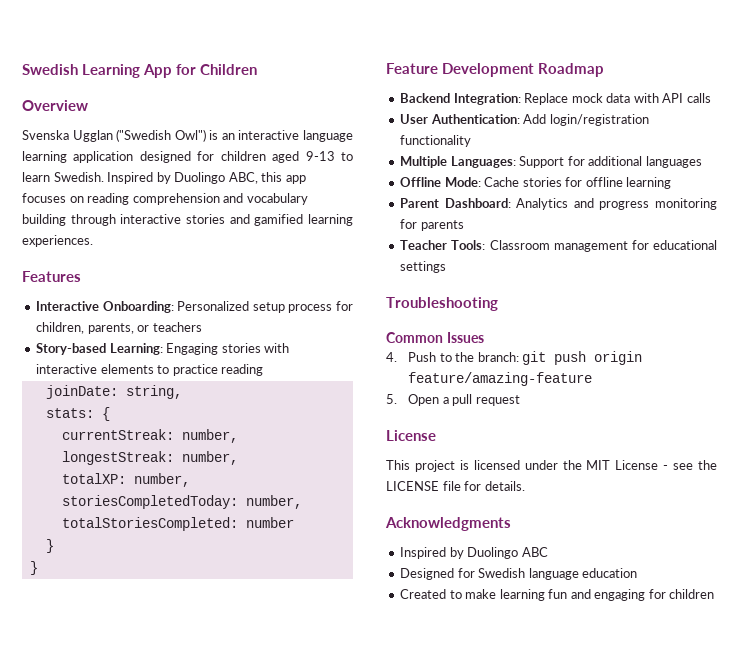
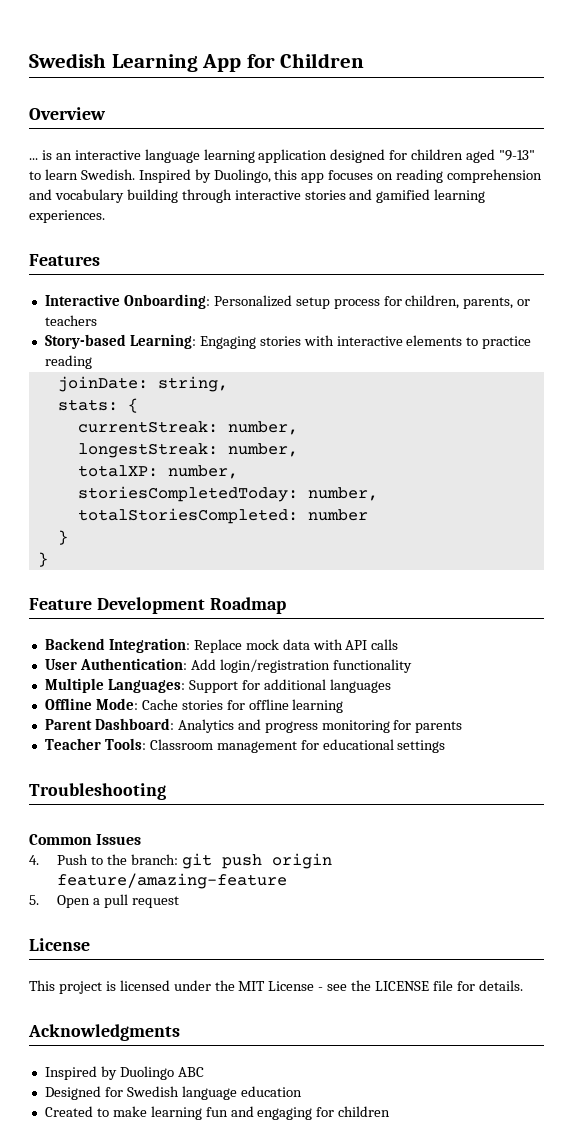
- Svenska Ugglan ("Swedish Owl") is an interactive language learning application designed for children aged 9-13 to learn Swedish.
+ ... is an interactive language learning application designed for children aged "9-13" to learn Swedish.
- Inspired by Duolingo ABC, this app focuses on reading comprehension and vocabulary building through interactive stories and gamified learning experiences.
+ Inspired by Duolingo, this app focuses on reading comprehension and vocabulary building through interactive stories and gamified learning experiences.

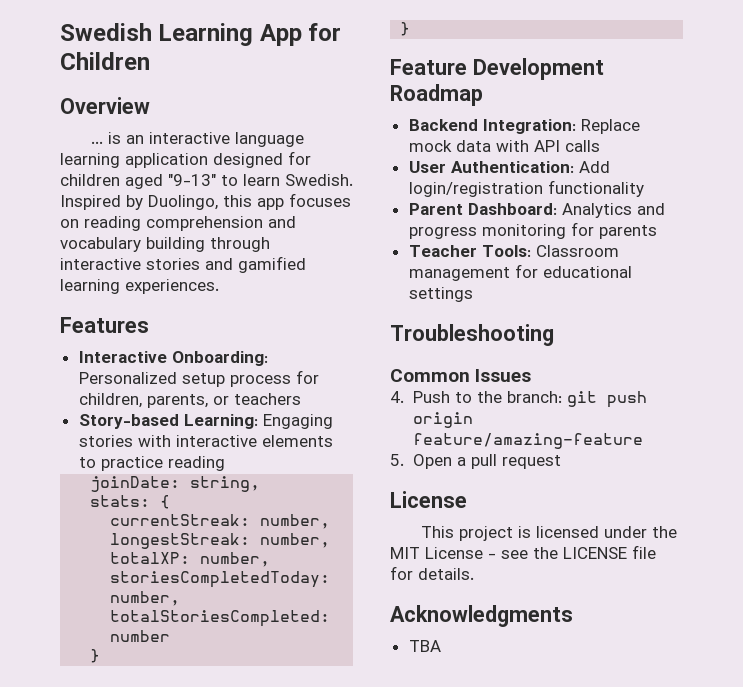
- Multiple Languages: Support for additional languages
- Offline Mode: Cache stories for offline learning
- Inspired by Duolingo ABC
- Designed for Swedish language education
- Created to make learning fun and engaging for children
+ TBA

